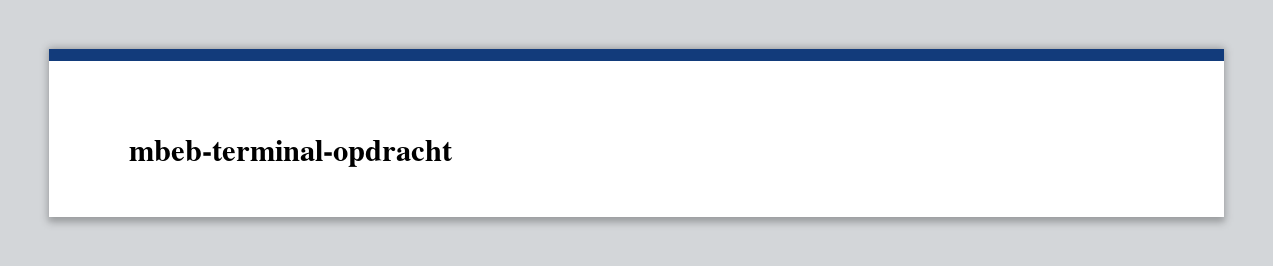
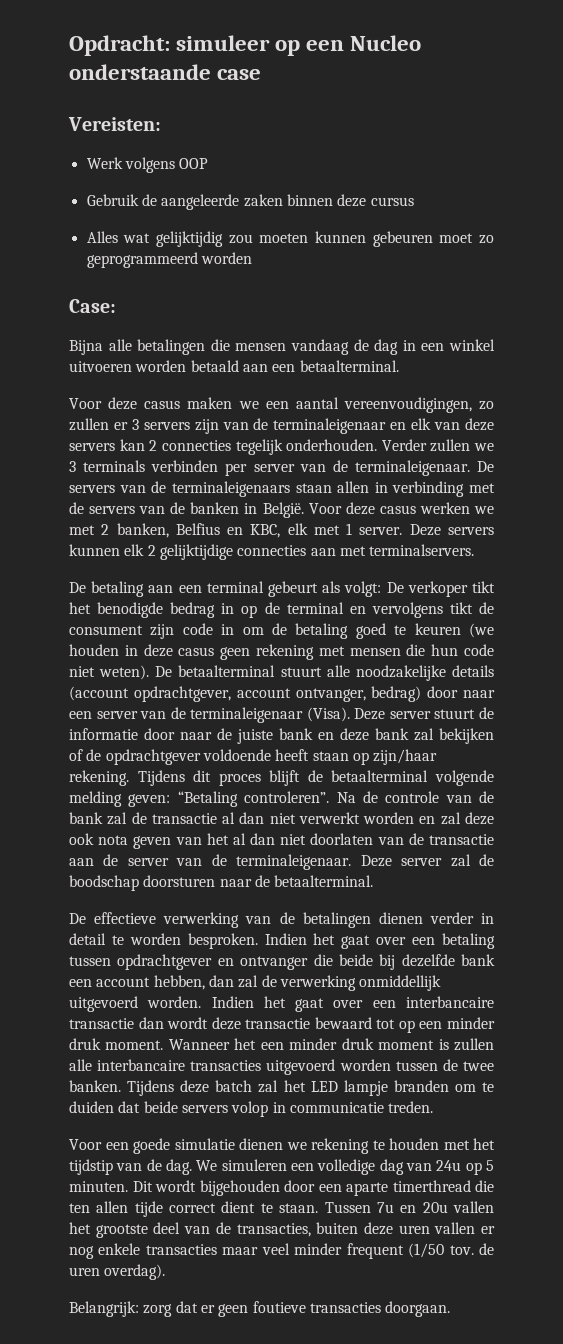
- mbeb-terminal-opdracht
+ Opdracht: simuleer op een Nucleo onderstaande case
+ Vereisten:
+ Werk volgens OOP
+ Gebruik de aangeleerde zaken binnen deze cursus
+ Alles wat gelijktijdig zou moeten kunnen gebeuren moet zo geprogrammeerd worden
+ Case:
+ Bijna alle betalingen die mensen vandaag de dag in een winkel uitvoeren worden betaald aan een betaalterminal.
+ Voor deze casus maken we een aantal vereenvoudigingen, zo zullen er 3 servers zijn van de terminaleigenaar en elk van deze servers kan 2 connecties tegelijk onderhouden. Verder zullen we 3 terminals verbinden per server van de terminaleigenaar. De servers van de terminaleigenaars staan allen in verbinding met de servers van de banken in België. Voor deze casus werken we met 2 banken, Belfius en KBC, elk met 1 server. Deze servers kunnen elk 2 gelijktijdige connecties aan met terminalservers.
+ De betaling aan een terminal gebeurt als volgt: De verkoper tikt het benodigde bedrag in op de terminal en vervolgens tikt de consument zijn code in om de betaling goed te keuren (we houden in deze casus geen rekening met mensen die hun code niet weten). De betaalterminal stuurt alle noodzakelijke details (account opdrachtgever, account ontvanger, bedrag) door naar een server van de terminaleigenaar (Visa). Deze server stuurt de informatie door naar de juiste bank en deze bank zal bekijken of de opdrachtgever voldoende heeft staan op zijn/haar rekening. Tijdens dit proces blijft de betaalterminal volgende melding geven: “Betaling controleren”. Na de controle van de bank zal de transactie al dan niet verwerkt worden en zal deze ook nota geven van het al dan niet doorlaten van de transactie aan de server van de terminaleigenaar. Deze server zal de boodschap doorsturen naar de betaalterminal.
+ De effectieve verwerking van de betalingen dienen verder in detail te worden besproken. Indien het gaat over een betaling tussen opdrachtgever en ontvanger die beide bij dezelfde bank een account hebben, dan zal de verwerking onmiddellijk uitgevoerd worden. Indien het gaat over een interbancaire transactie dan wordt deze transactie bewaard tot op een minder druk moment. Wanneer het een minder druk moment is zullen alle interbancaire transacties uitgevoerd worden tussen de twee banken. Tijdens deze batch zal het LED lampje branden om te duiden dat beide servers volop in communicatie treden.
+ Voor een goede simulatie dienen we rekening te houden met het tijdstip van de dag. We simuleren een volledige dag van 24u op 5 minuten. Dit wordt bijgehouden door een aparte timerthread die ten allen tijde correct dient te staan. Tussen 7u en 20u vallen het grootste deel van de transacties, buiten deze uren vallen er nog enkele transacties maar veel minder frequent (1/50 tov. de uren overdag).
+ Belangrijk: zorg dat er geen foutieve transacties doorgaan.

